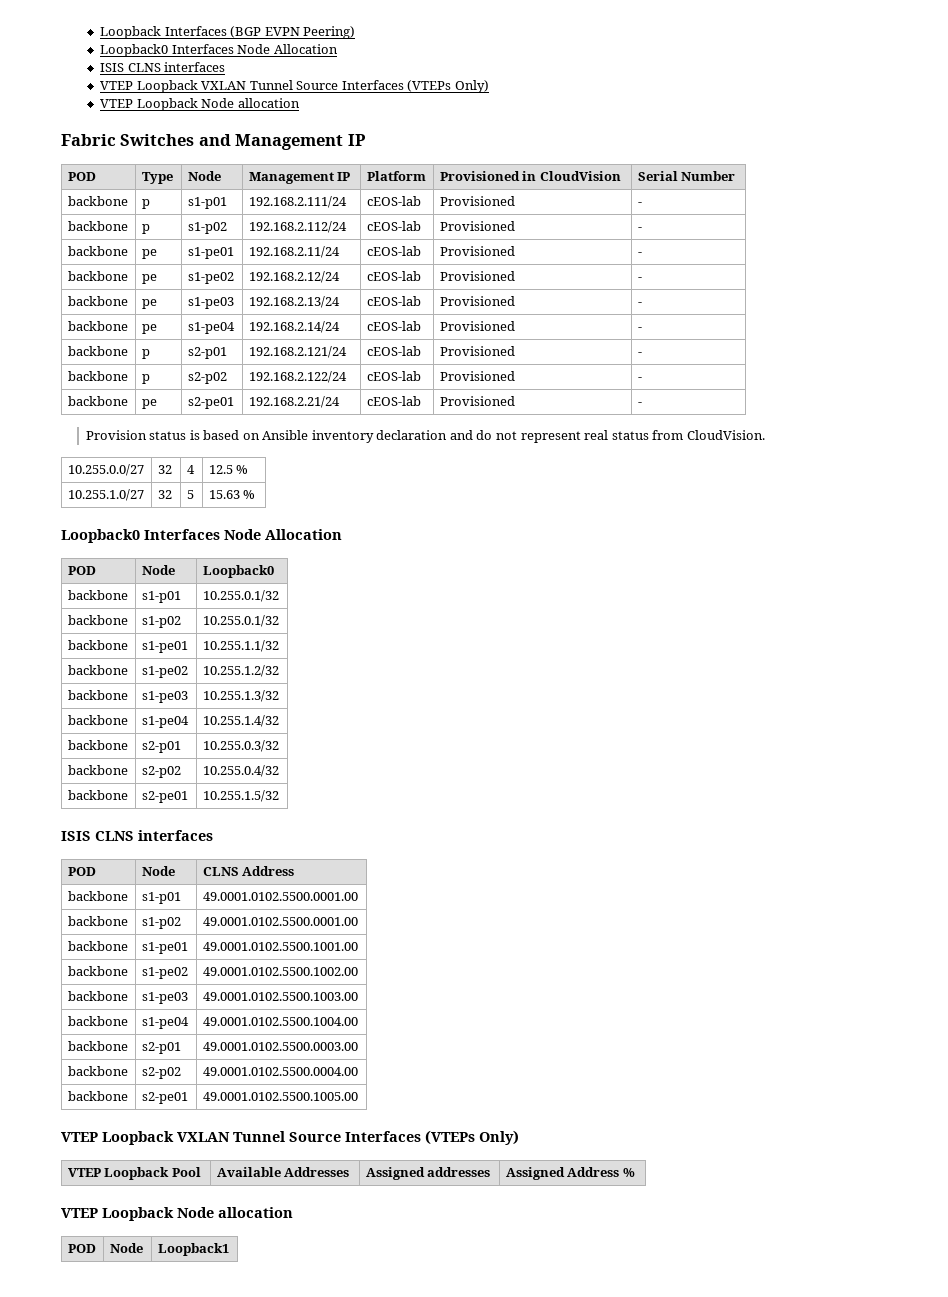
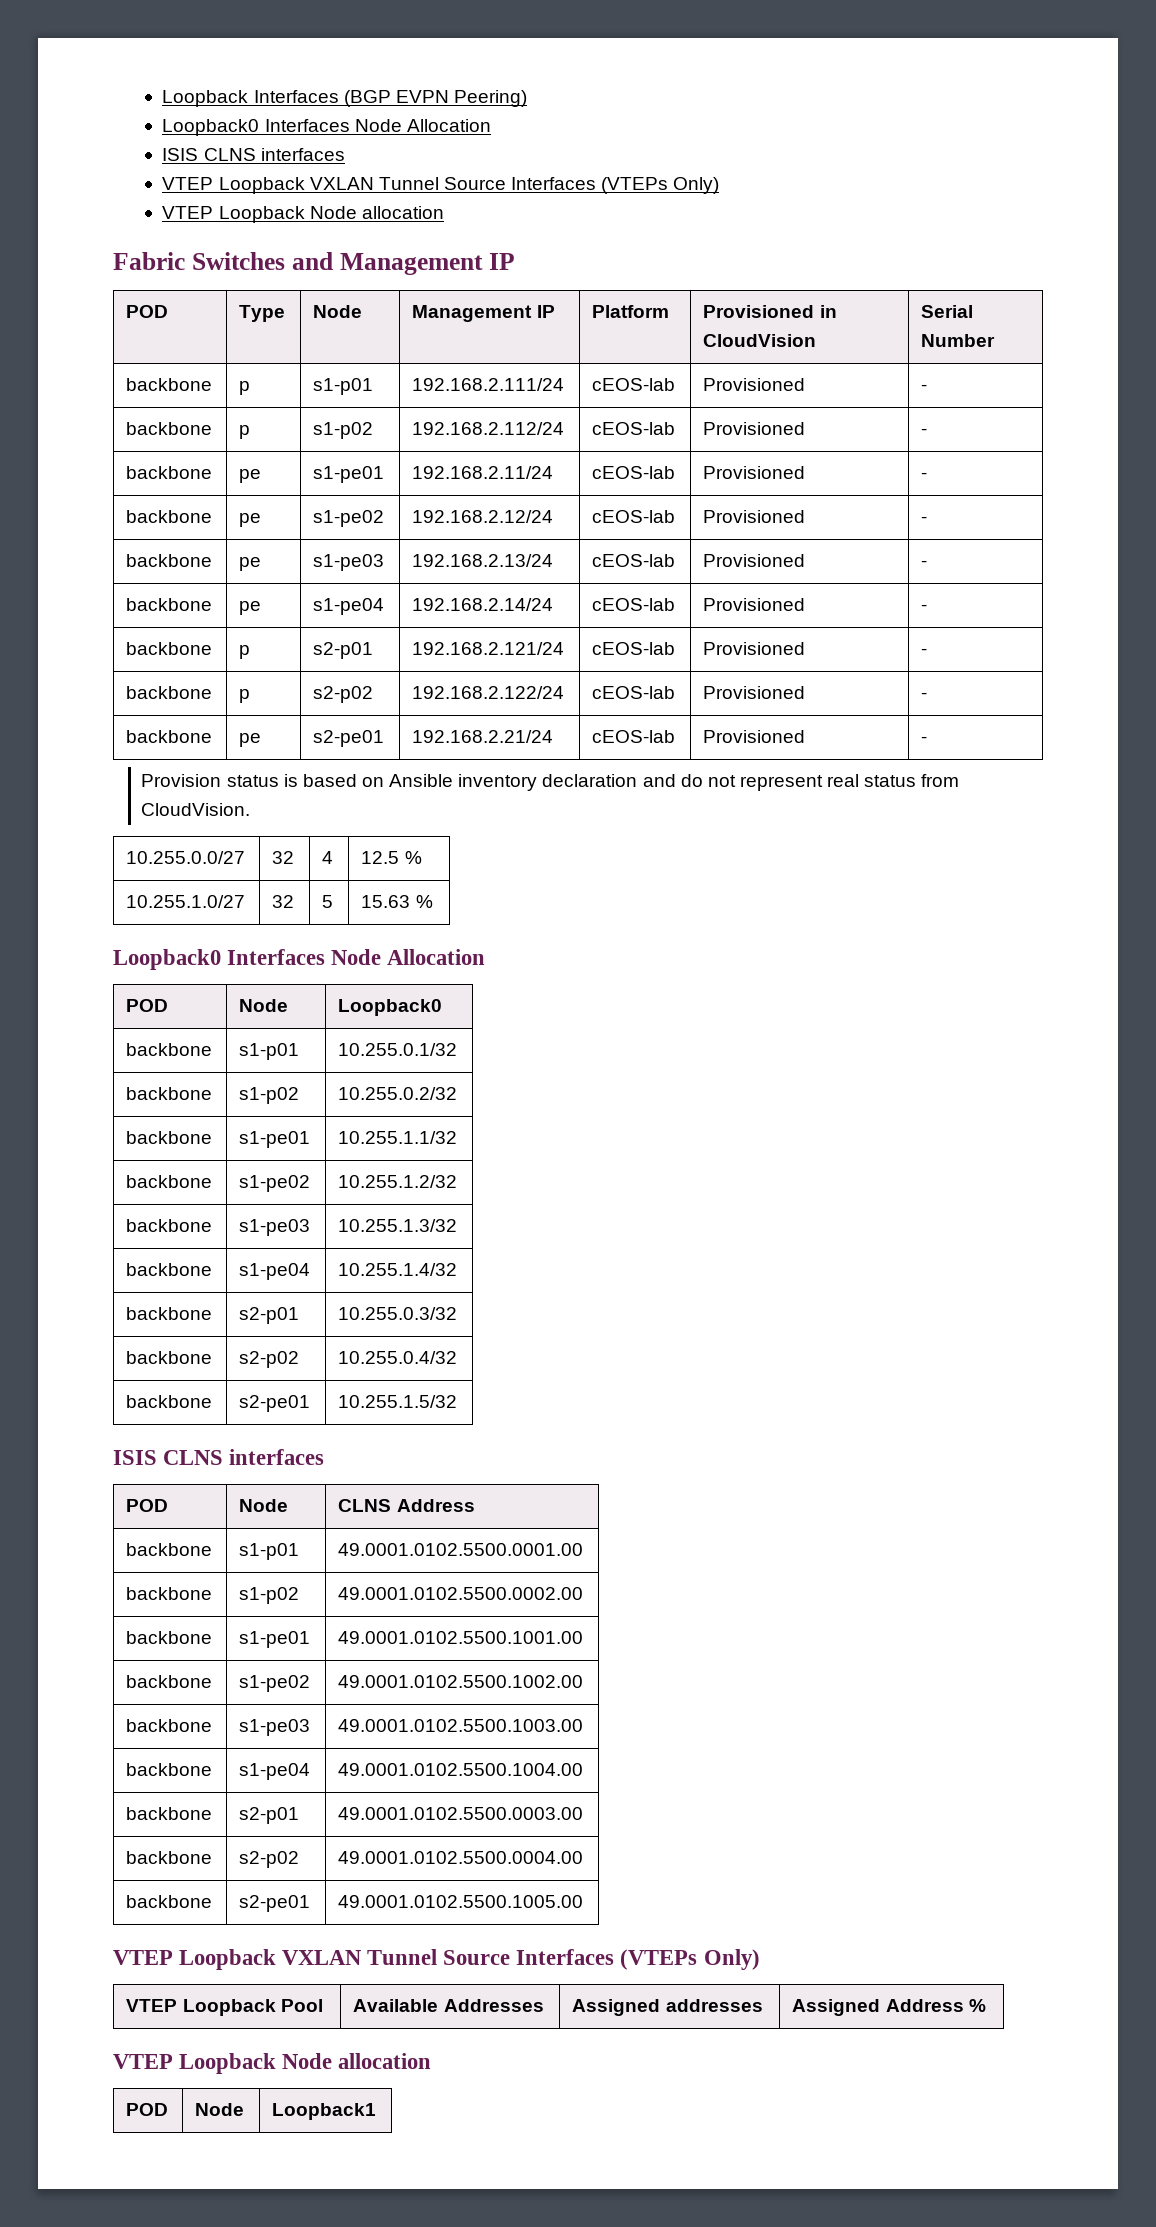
- backbone | s1-p02 | 10.255.0.1/32
+ backbone | s1-p02 | 10.255.0.2/32
- backbone | s1-p02 | 49.0001.0102.5500.0001.00
+ backbone | s1-p02 | 49.0001.0102.5500.0002.00

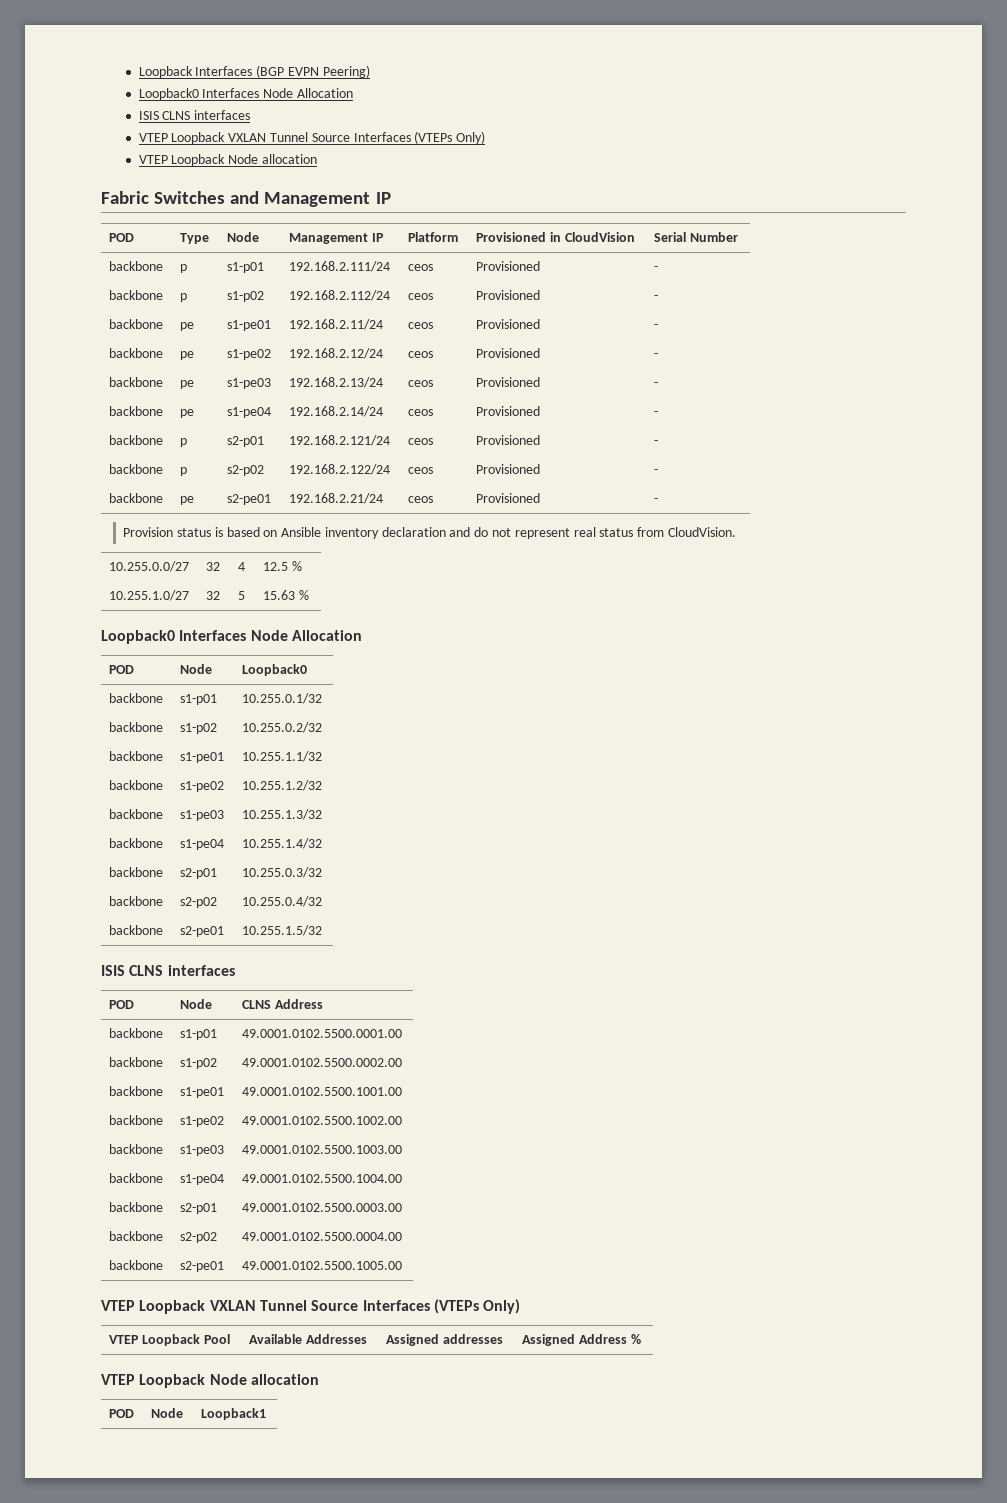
- backbone | p | s1-p01 | 192.168.2.111/24 | cEOS-lab | Provisioned | -
+ backbone | p | s1-p01 | 192.168.2.111/24 | ceos | Provisioned | -
- backbone | p | s1-p02 | 192.168.2.112/24 | cEOS-lab | Provisioned | -
+ backbone | p | s1-p02 | 192.168.2.112/24 | ceos | Provisioned | -
- backbone | pe | s1-pe01 | 192.168.2.11/24 | cEOS-lab | Provisioned | -
+ backbone | pe | s1-pe01 | 192.168.2.11/24 | ceos | Provisioned | -
- backbone | pe | s1-pe02 | 192.168.2.12/24 | cEOS-lab | Provisioned | -
+ backbone | pe | s1-pe02 | 192.168.2.12/24 | ceos | Provisioned | -
- backbone | pe | s1-pe03 | 192.168.2.13/24 | cEOS-lab | Provisioned | -
+ backbone | pe | s1-pe03 | 192.168.2.13/24 | ceos | Provisioned | -
- backbone | pe | s1-pe04 | 192.168.2.14/24 | cEOS-lab | Provisioned | -
+ backbone | pe | s1-pe04 | 192.168.2.14/24 | ceos | Provisioned | -
- backbone | p | s2-p01 | 192.168.2.121/24 | cEOS-lab | Provisioned | -
+ backbone | p | s2-p01 | 192.168.2.121/24 | ceos | Provisioned | -
- backbone | p | s2-p02 | 192.168.2.122/24 | cEOS-lab | Provisioned | -
+ backbone | p | s2-p02 | 192.168.2.122/24 | ceos | Provisioned | -
- backbone | pe | s2-pe01 | 192.168.2.21/24 | cEOS-lab | Provisioned | -
+ backbone | pe | s2-pe01 | 192.168.2.21/24 | ceos | Provisioned | -

